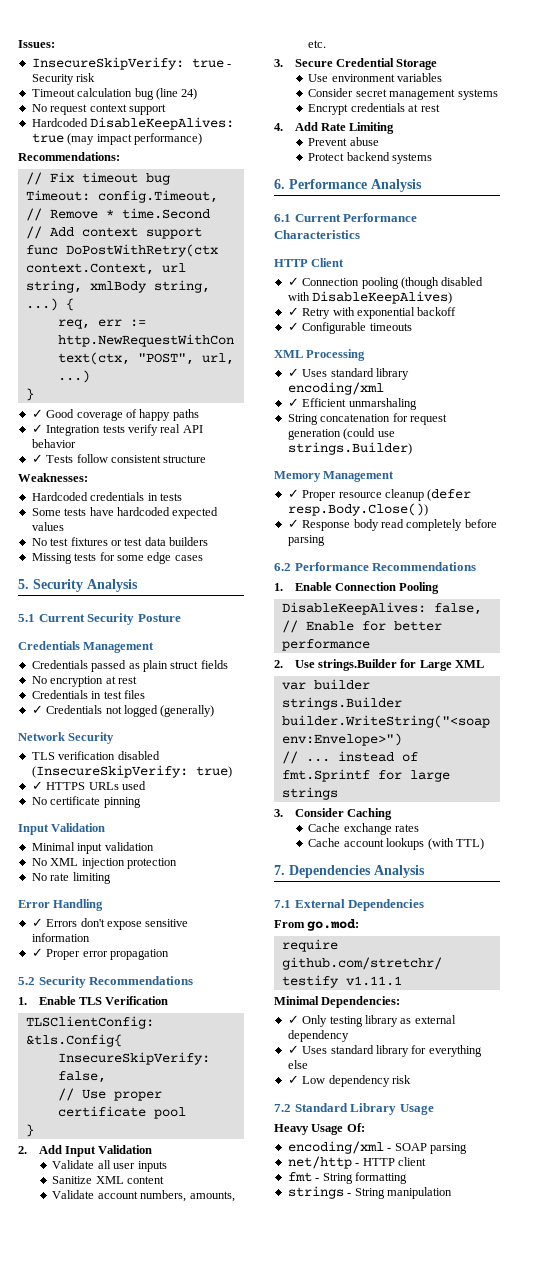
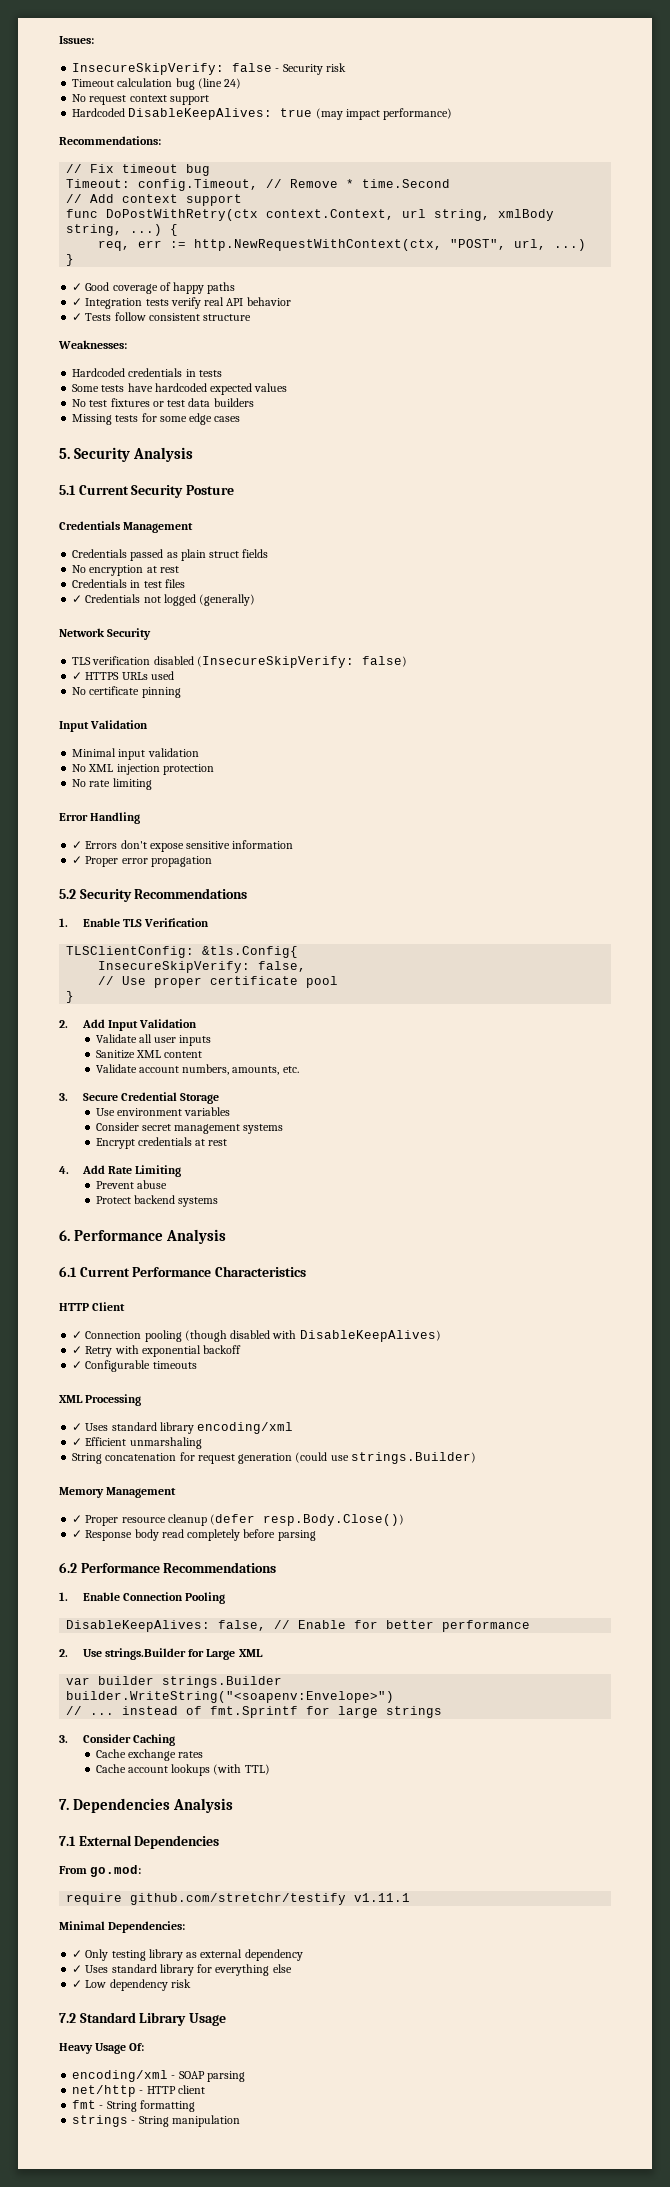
- InsecureSkipVerify: true - Security risk
+ InsecureSkipVerify: false - Security risk
- TLS verification disabled (InsecureSkipVerify: true)
+ TLS verification disabled (InsecureSkipVerify: false)

